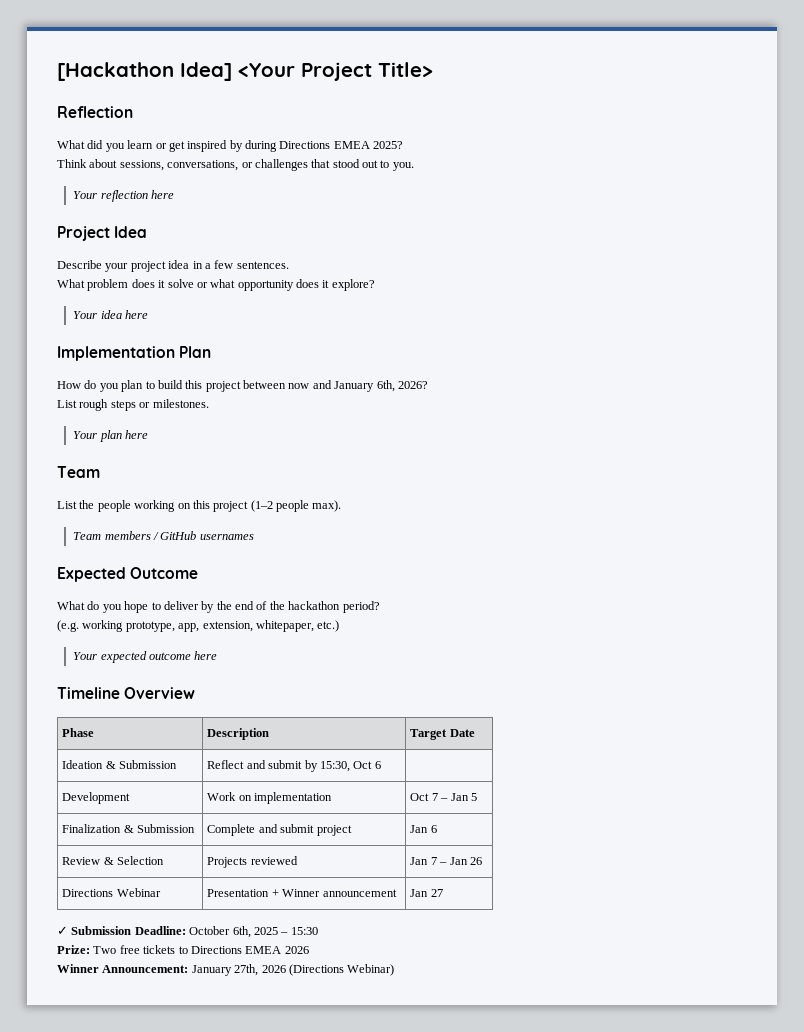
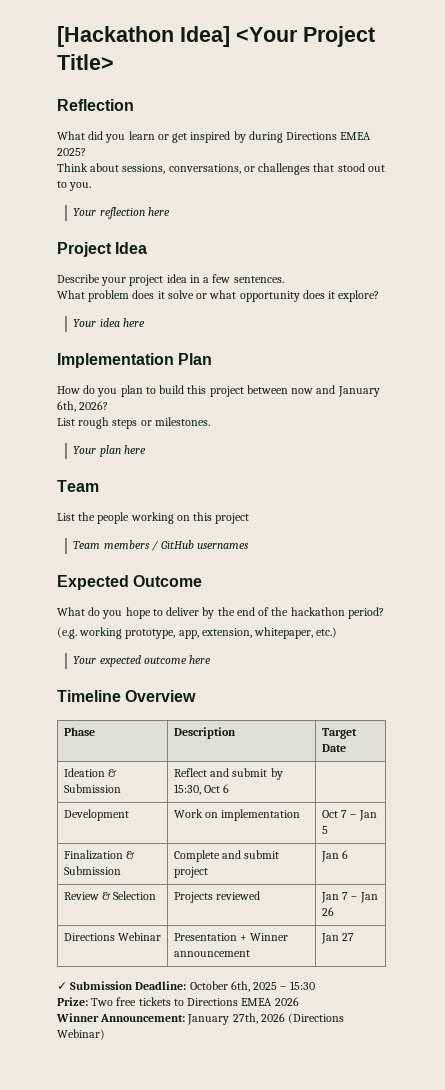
- List the people working on this project (1–2 people max).
+ List the people working on this project

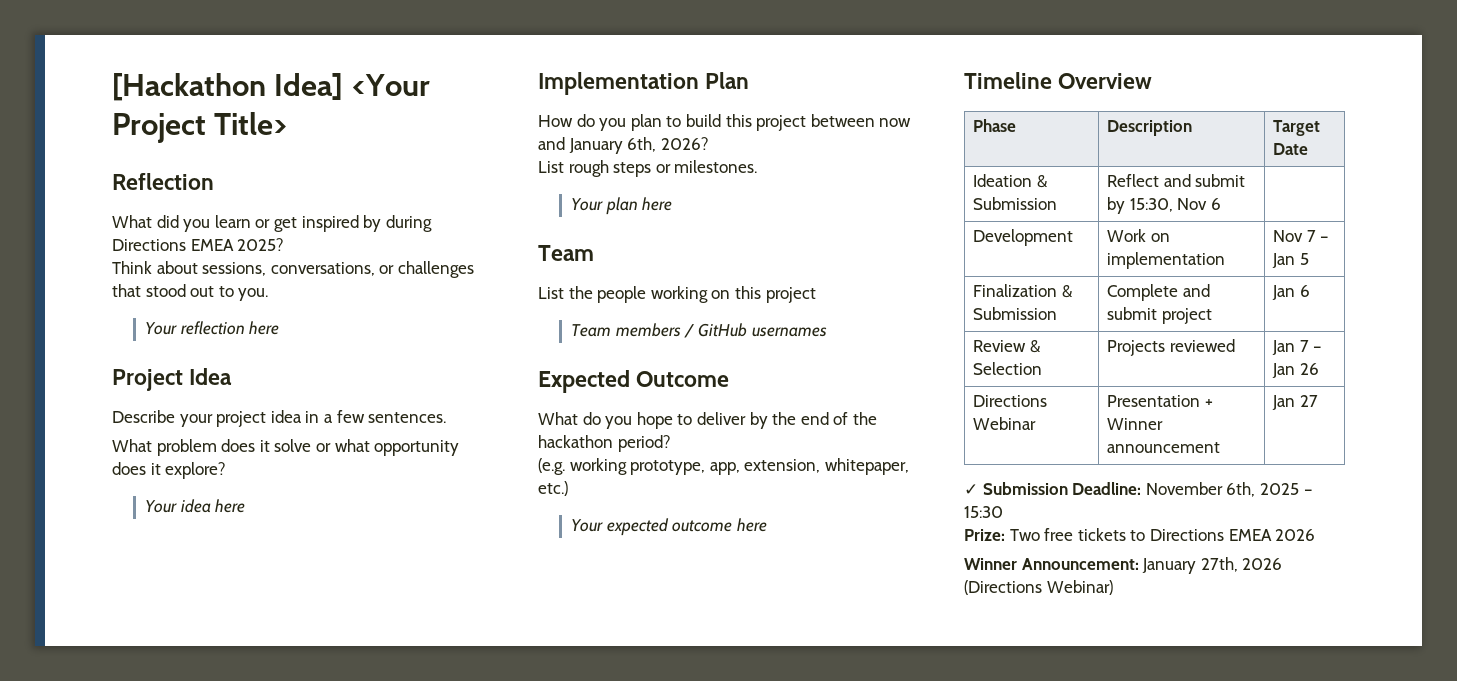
- Ideation & Submission | Reflect and submit by 15:30, Oct 6 |
+ Ideation & Submission | Reflect and submit by 15:30, Nov 6 |
- Development | Work on implementation | Oct 7 – Jan 5
+ Development | Work on implementation | Nov 7 – Jan 5
- ✓ Submission Deadline: October 6th, 2025 – 15:30
+ ✓ Submission Deadline: November 6th, 2025 – 15:30

